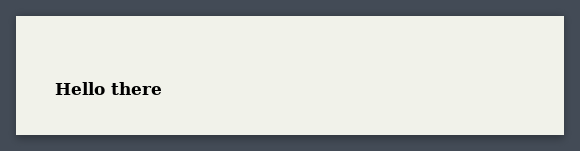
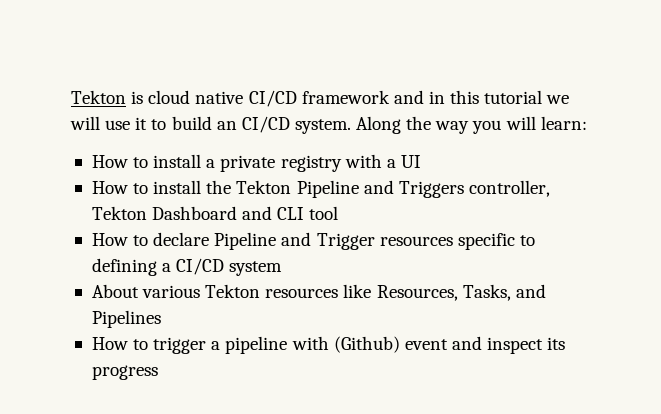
- Hello there
+ Tekton is cloud native CI/CD framework and in this tutorial we will use it to build an CI/CD system. Along the way you will learn:
+ How to install a private registry with a UI
+ How to install the Tekton Pipeline and Triggers controller, Tekton Dashboard and CLI tool
+ How to declare Pipeline and Trigger resources specific to defining a CI/CD system
+ About various Tekton resources like Resources, Tasks, and Pipelines
+ How to trigger a pipeline with (Github) event and inspect its progress

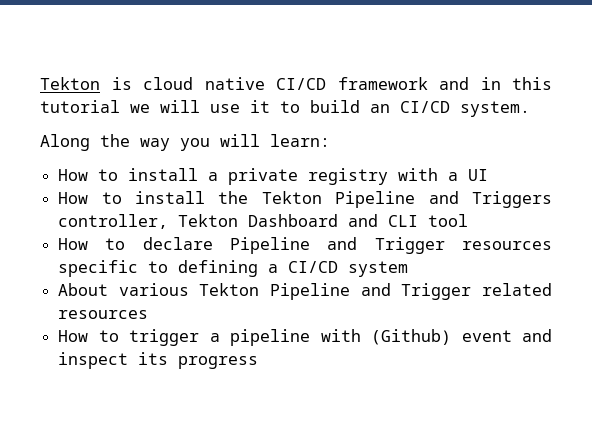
- Tekton is cloud native CI/CD framework and in this tutorial we will use it to build an CI/CD system. Along the way you will learn:
+ Tekton is cloud native CI/CD framework and in this tutorial we will use it to build an CI/CD system.
+ Along the way you will learn:
- About various Tekton resources like Resources, Tasks, and Pipelines
+ About various Tekton Pipeline and Trigger related resources

